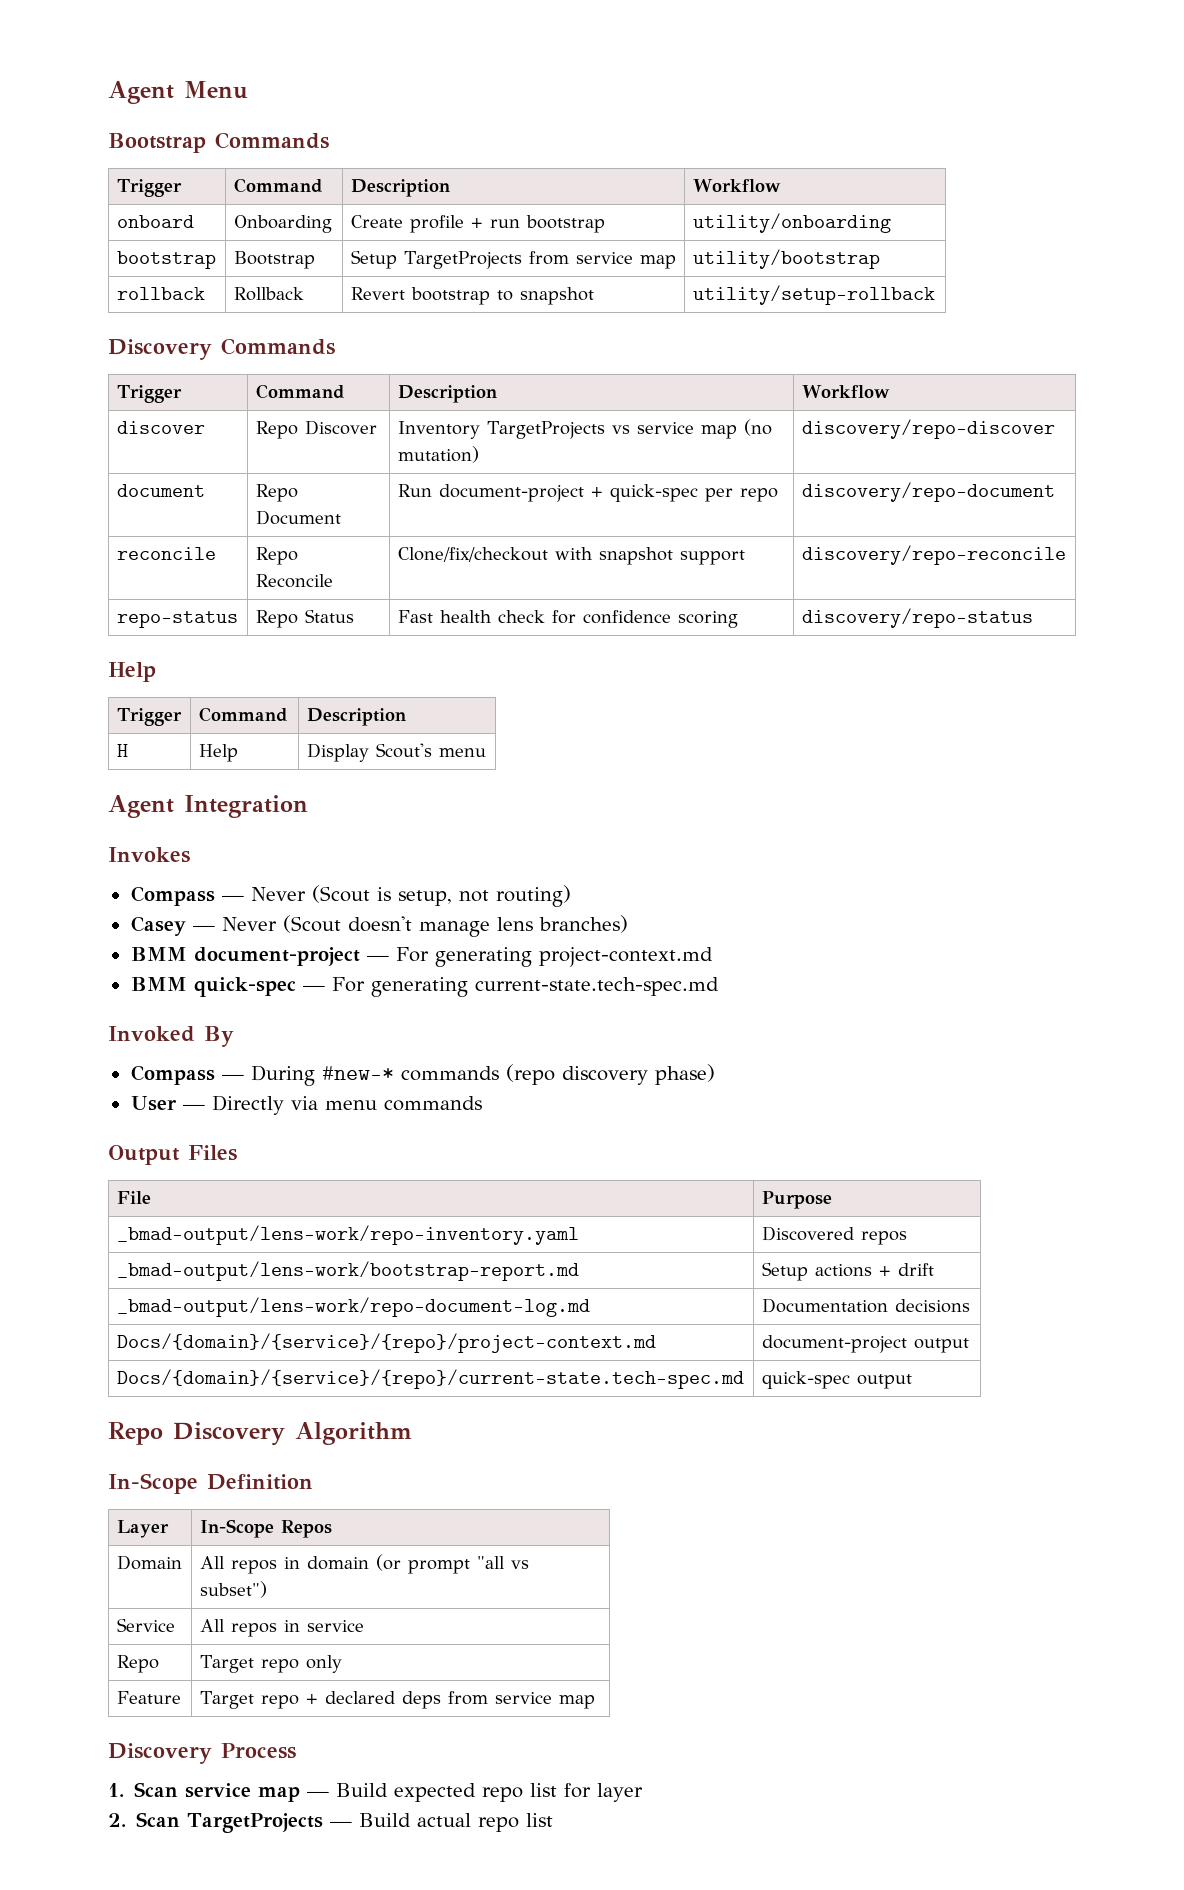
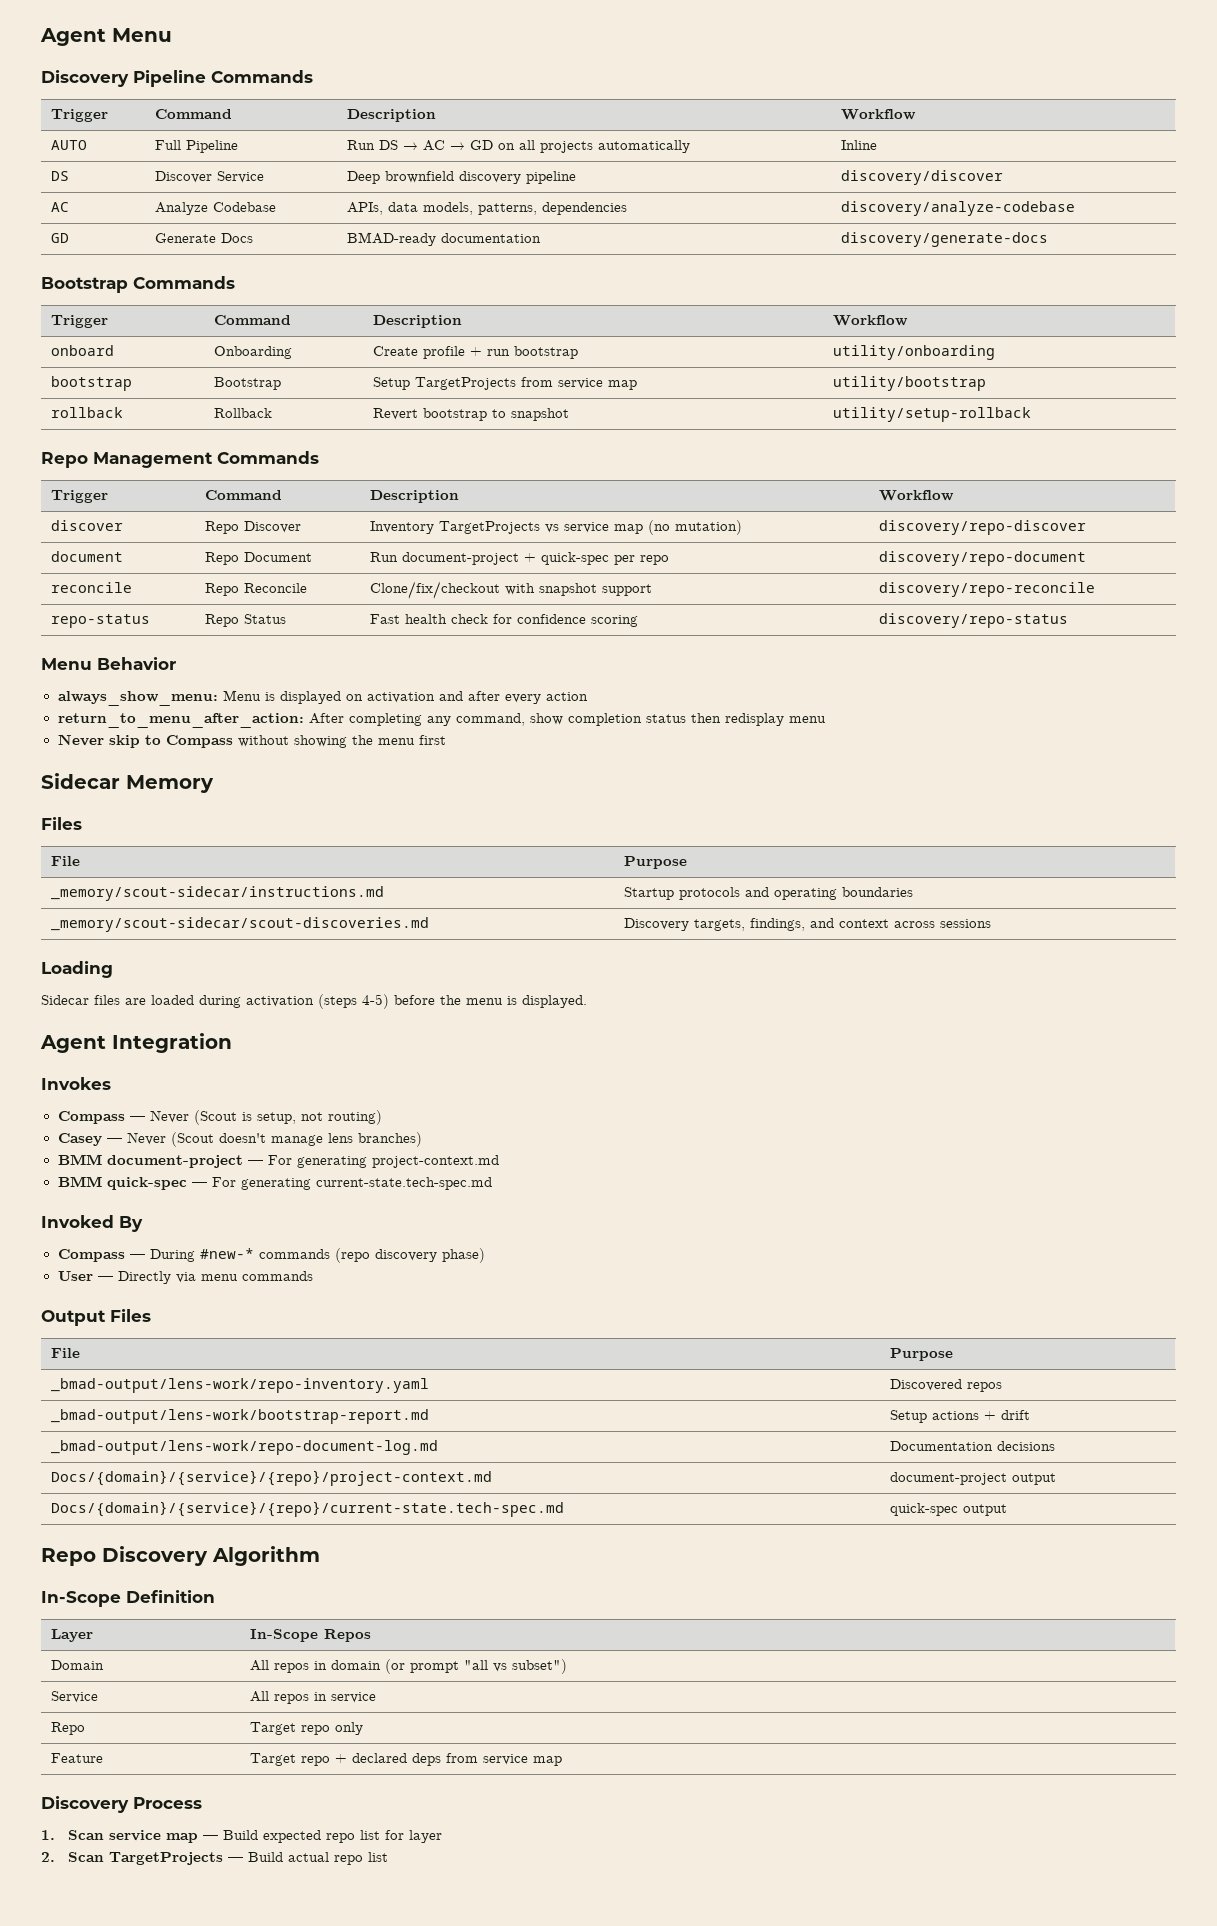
+ Discovery Pipeline Commands
+ Trigger | Command | Description | Workflow
+ AUTO | Full Pipeline | Run DS → AC → GD on all projects automatically | Inline
+ DS | Discover Service | Deep brownfield discovery pipeline | discovery/discover
+ AC | Analyze Codebase | APIs, data models, patterns, dependencies | discovery/analyze-codebase
+ GD | Generate Docs | BMAD-ready documentation | discovery/generate-docs
- Discovery Commands
+ Repo Management Commands
  repo-status | Repo Status | Fast health check for confidence scoring | discovery/repo-status
- Help
- Trigger | Command | Description
- H | Help | Display Scout's menu
+ Menu Behavior
+ always_show_menu: Menu is displayed on activation and after every action
+ return_to_menu_after_action: After completing any command, show completion status then redisplay menu
+ Never skip to Compass without showing the menu first
+ Sidecar Memory
+ Files
+ File | Purpose
+ _memory/scout-sidecar/instructions.md | Startup protocols and operating boundaries
+ _memory/scout-sidecar/scout-discoveries.md | Discovery targets, findings, and context across sessions
+ Loading
+ Sidecar files are loaded during activation (steps 4-5) before the menu is displayed.

